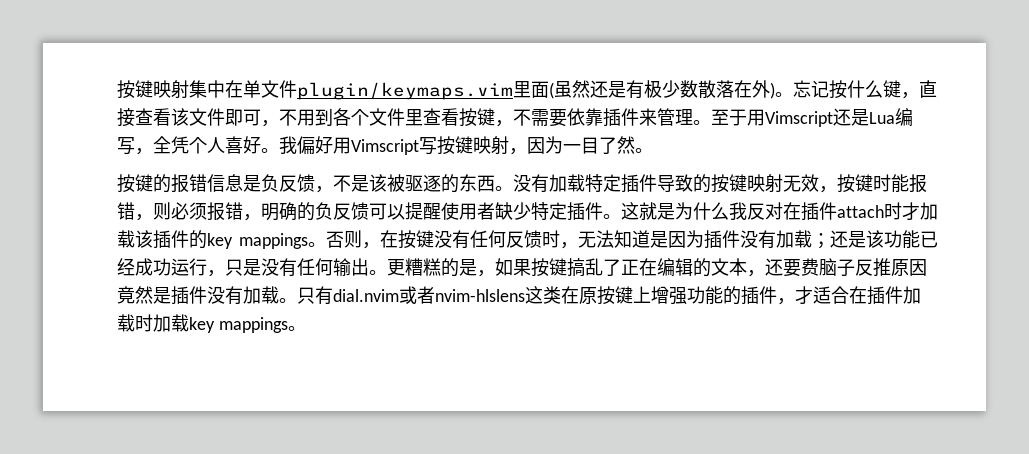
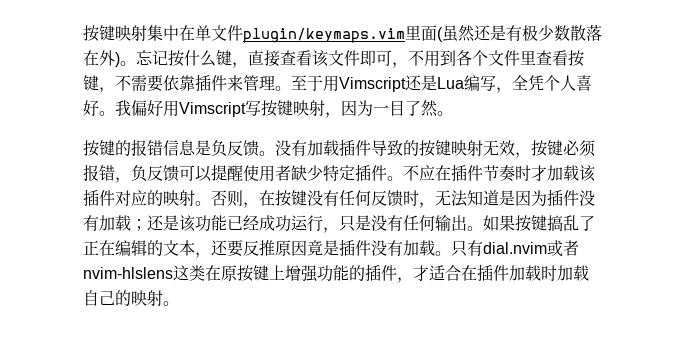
- 按键的报错信息是负反馈，不是该被驱逐的东西。
+ 按键的报错信息是负反馈。
- 没有加载特定插件导致的按键映射无效，按键时能报错，则必须报错，明确的负反馈可以提醒使用者缺少特定插件。
+ 没有加载插件导致的按键映射无效，按键必须报错，负反馈可以提醒使用者缺少特定插件。
- 这就是为什么我反对在插件attach时才加载该插件的key mappings。
+ 不应在插件节奏时才加载该插件对应的映射。
- 更糟糕的是，如果按键搞乱了正在编辑的文本，还要费脑子反推原因竟然是插件没有加载。
+ 如果按键搞乱了正在编辑的文本，还要反推原因竟是插件没有加载。
- 只有dial.nvim或者nvim-hlslens这类在原按键上增强功能的插件，才适合在插件加载时加载key mappings。
+ 只有dial.nvim或者nvim-hlslens这类在原按键上增强功能的插件，才适合在插件加载时加载自己的映射。

